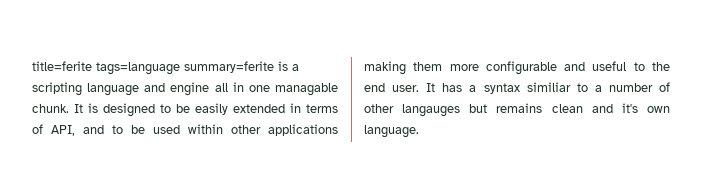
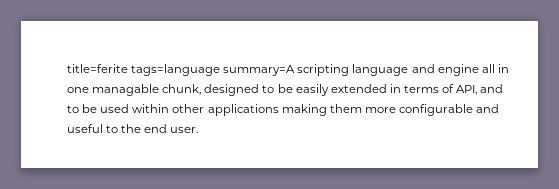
- title=ferite tags=language summary=ferite is a scripting language and engine all in one managable chunk. It is designed to be easily extended in terms of API, and to be used within other applications making them more configurable and useful to the end user. It has a syntax similiar to a number of other langauges but remains clean and it's own language.
+ title=ferite tags=language summary=A scripting language and engine all in one managable chunk, designed to be easily extended in terms of API, and to be used within other applications making them more configurable and useful to the end user.

